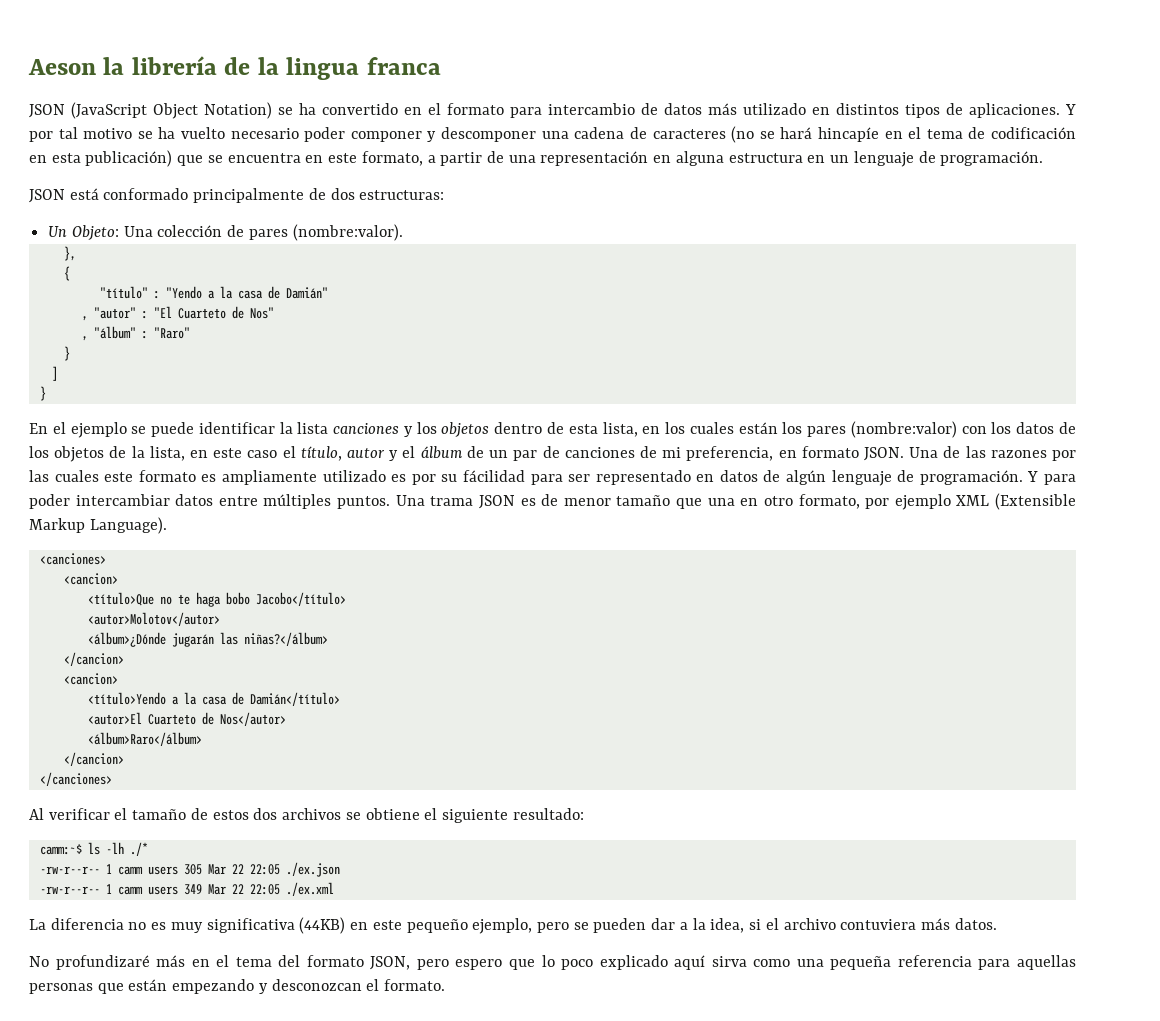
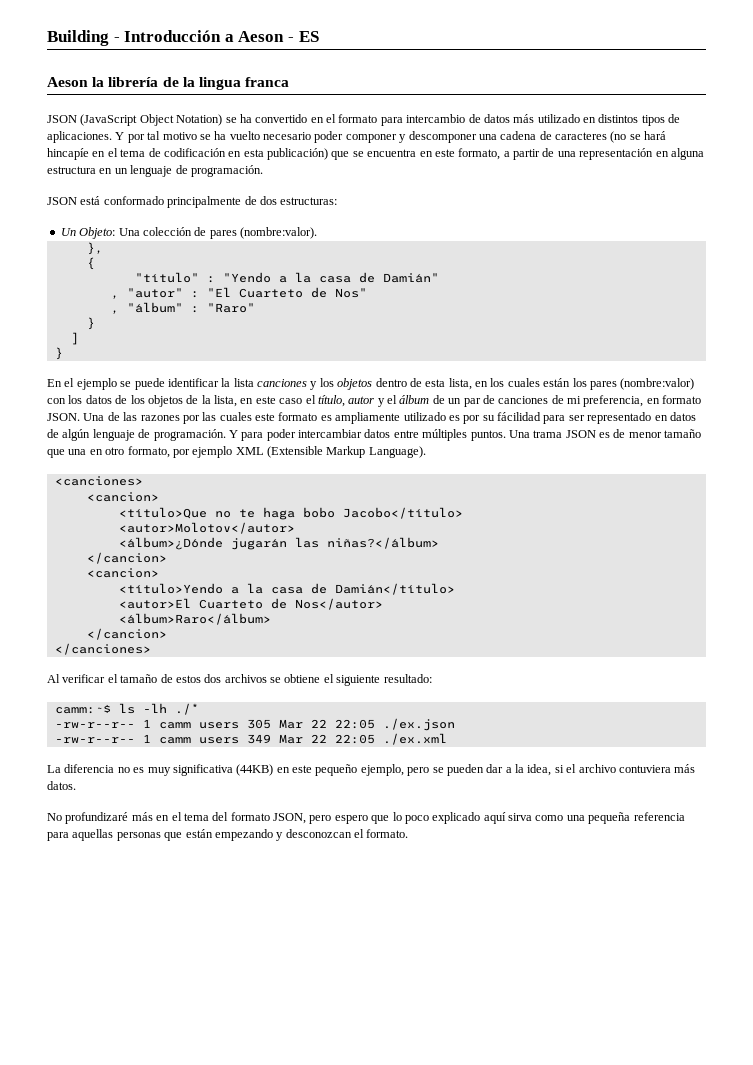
+ Building - Introducción a Aeson - ES

